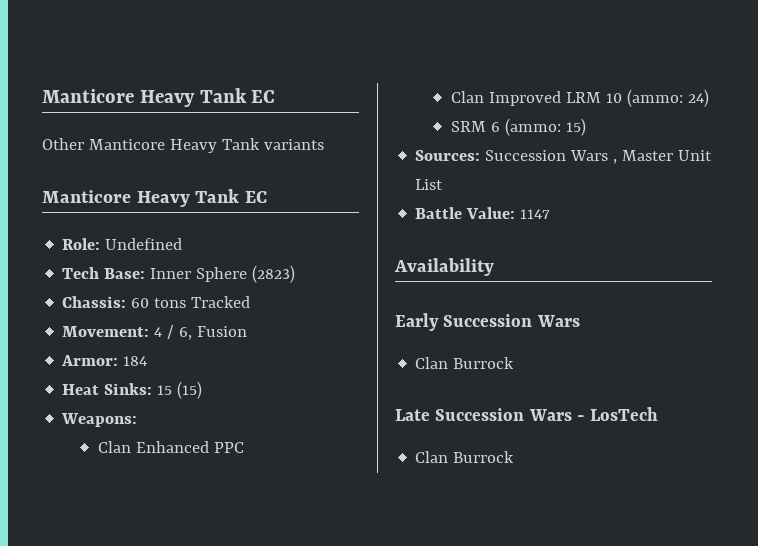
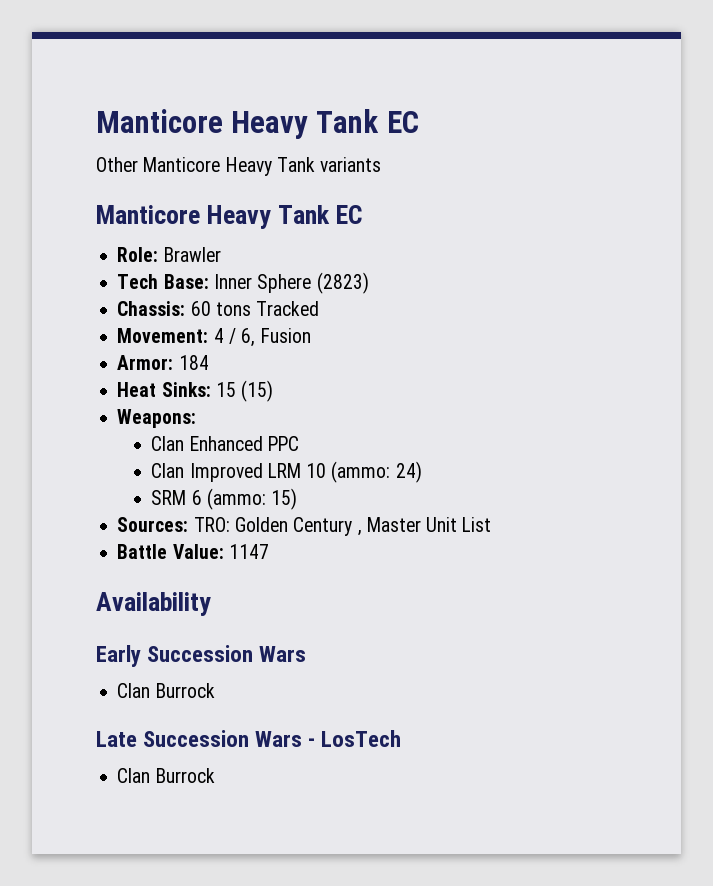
- Role: Undefined
+ Role: Brawler
- Sources: Succession Wars , Master Unit List
+ Sources: TRO: Golden Century , Master Unit List

